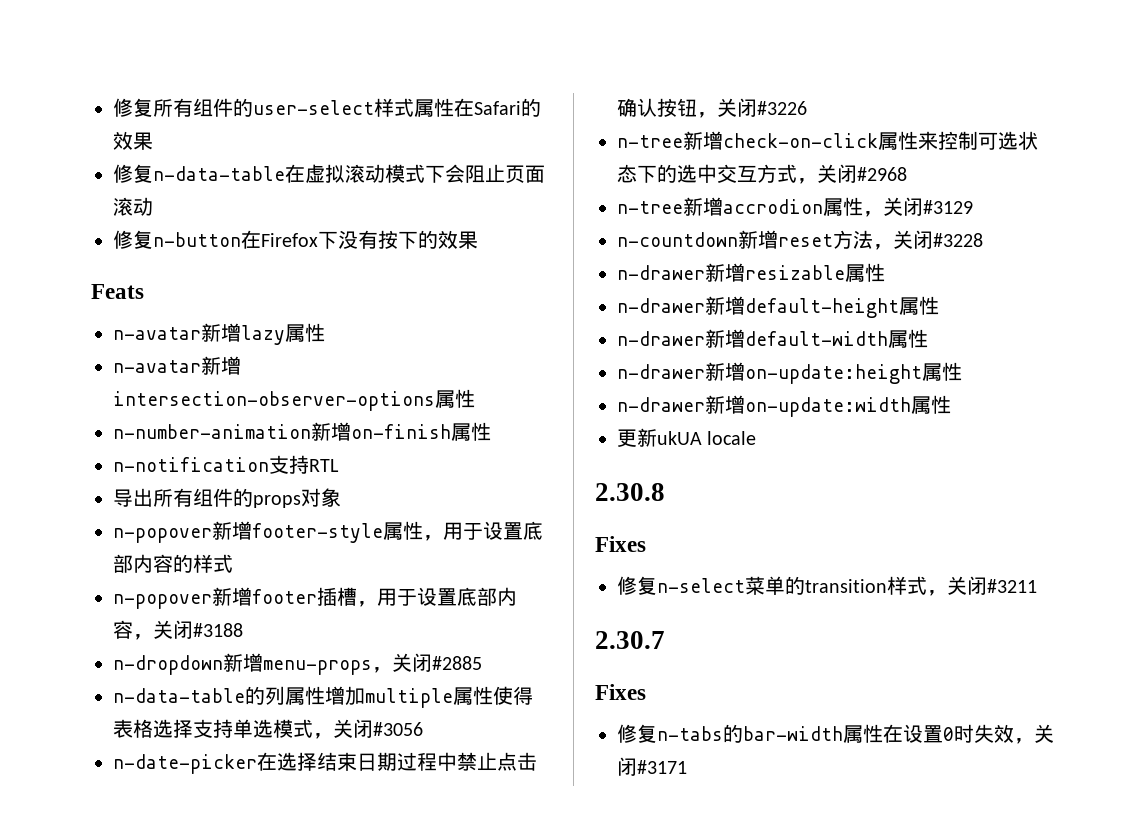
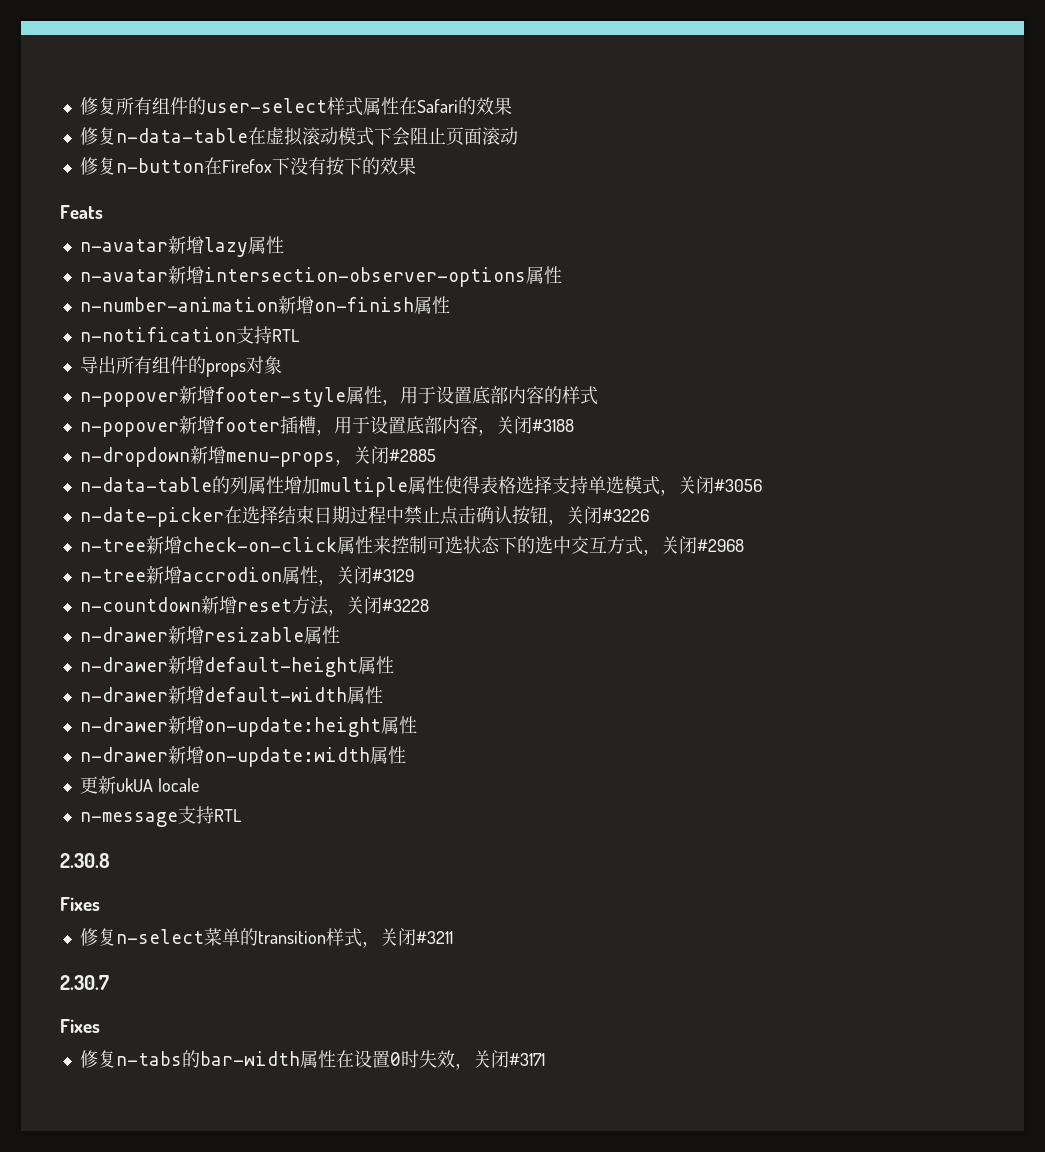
+ n-message支持RTL

